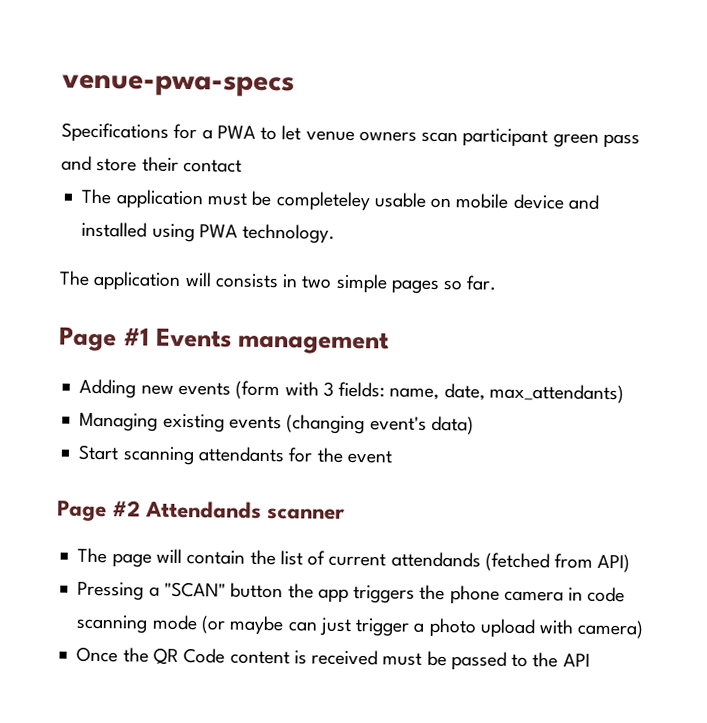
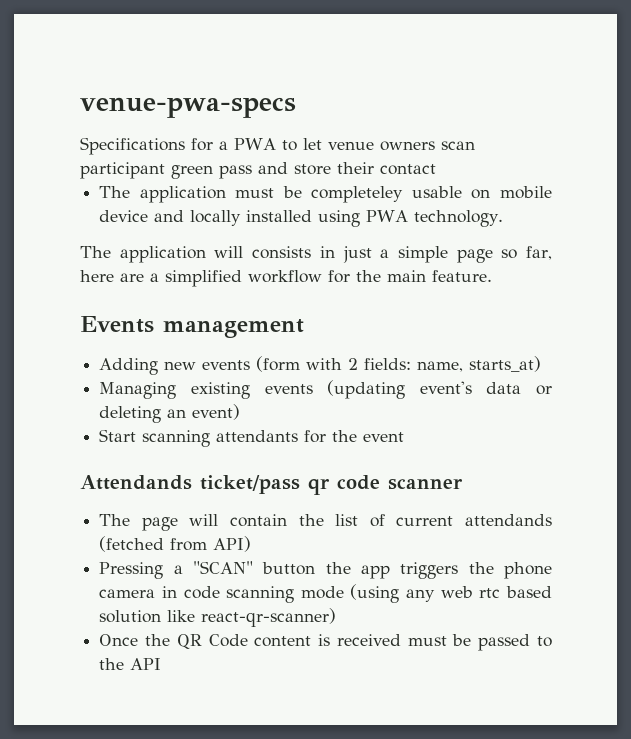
- The application must be completeley usable on mobile device and installed using PWA technology.
+ The application must be completeley usable on mobile device and locally installed using PWA technology.
- The application will consists in two simple pages so far.
- Page #1 Events management
+ The application will consists in just a simple page so far, here are a simplified workflow for the main feature.
+ Events management
- Adding new events (form with 3 fields: name, date, max_attendants)
+ Adding new events (form with 2 fields: name, starts_at)
- Managing existing events (changing event's data)
+ Managing existing events (updating event's data or deleting an event)
- Page #2 Attendands scanner
+ Attendands ticket/pass qr code scanner
- Pressing a "SCAN" button the app triggers the phone camera in code scanning mode (or maybe can just trigger a photo upload with camera)
+ Pressing a "SCAN" button the app triggers the phone camera in code scanning mode (using any web rtc based solution like react-qr-scanner)

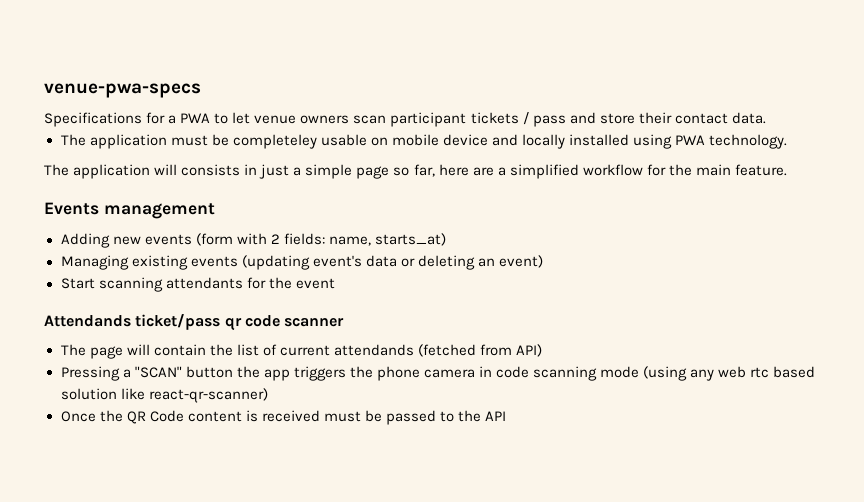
- Specifications for a PWA to let venue owners scan participant green pass and store their contact
+ Specifications for a PWA to let venue owners scan participant tickets / pass and store their contact data.

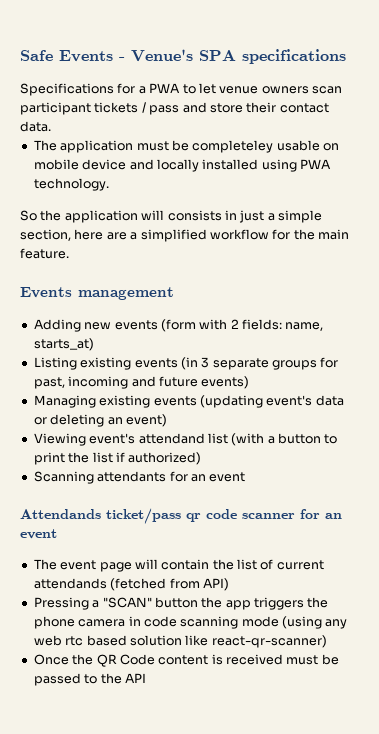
- venue-pwa-specs
+ Safe Events - Venue's SPA specifications
- The application will consists in just a simple page so far, here are a simplified workflow for the main feature.
+ So the application will consists in just a simple section, here are a simplified workflow for the main feature.
+ Listing existing events (in 3 separate groups for past, incoming and future events)
- Start scanning attendants for the event
+ Viewing event's attendand list (with a button to print the list if authorized)
+ Scanning attendants for an event
- Attendands ticket/pass qr code scanner
- The page will contain the list of current attendands (fetched from API)
+ Attendands ticket/pass qr code scanner for an event
+ The event page will contain the list of current attendands (fetched from API)

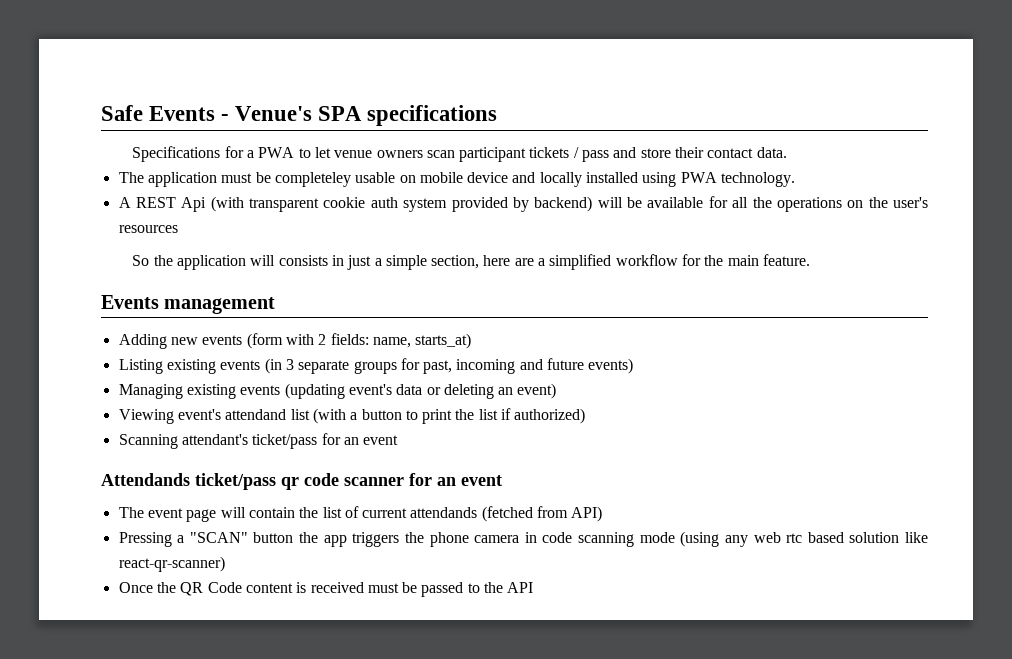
+ A REST Api (with transparent cookie auth system provided by backend) will be available for all the operations on the user's resources
- Scanning attendants for an event
+ Scanning attendant's ticket/pass for an event

